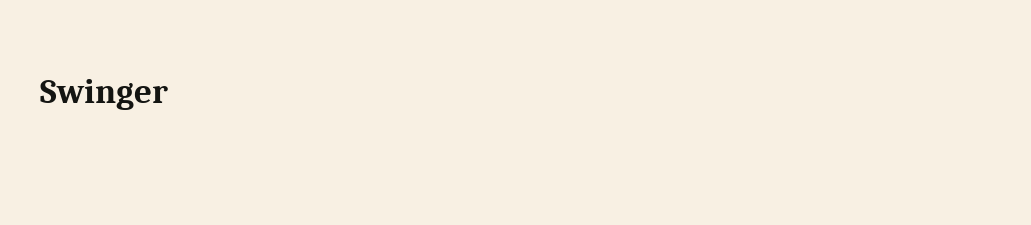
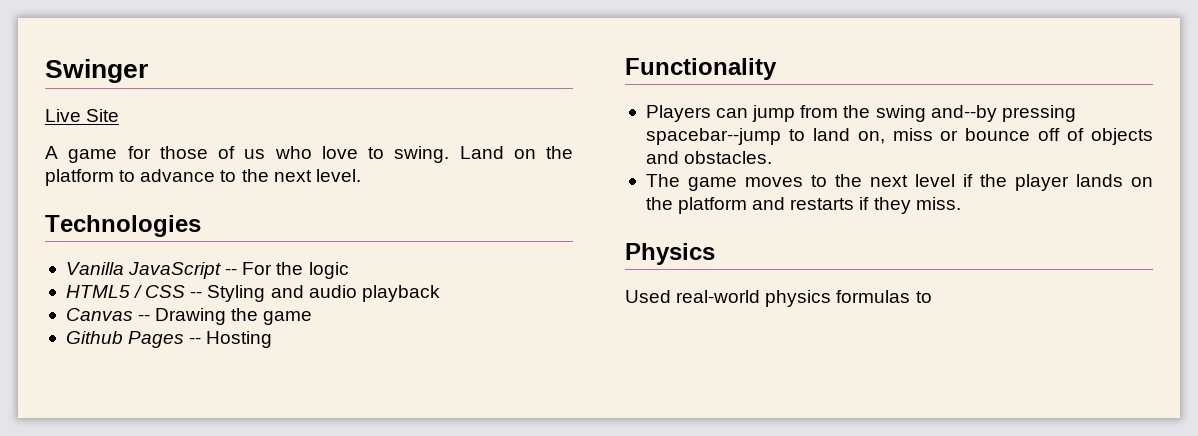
+ Live Site
+ A game for those of us who love to swing. Land on the platform to advance to the next level.
+ Technologies
+ Vanilla JavaScript -- For the logic
+ HTML5 / CSS -- Styling and audio playback
+ Canvas -- Drawing the game
+ Github Pages -- Hosting
+ Functionality
+ Players can jump from the swing and--by pressing spacebar--jump to land on, miss or bounce off of objects and obstacles.
+ The game moves to the next level if the player lands on the platform and restarts if they miss.
+ Physics
+ Used real-world physics formulas to

